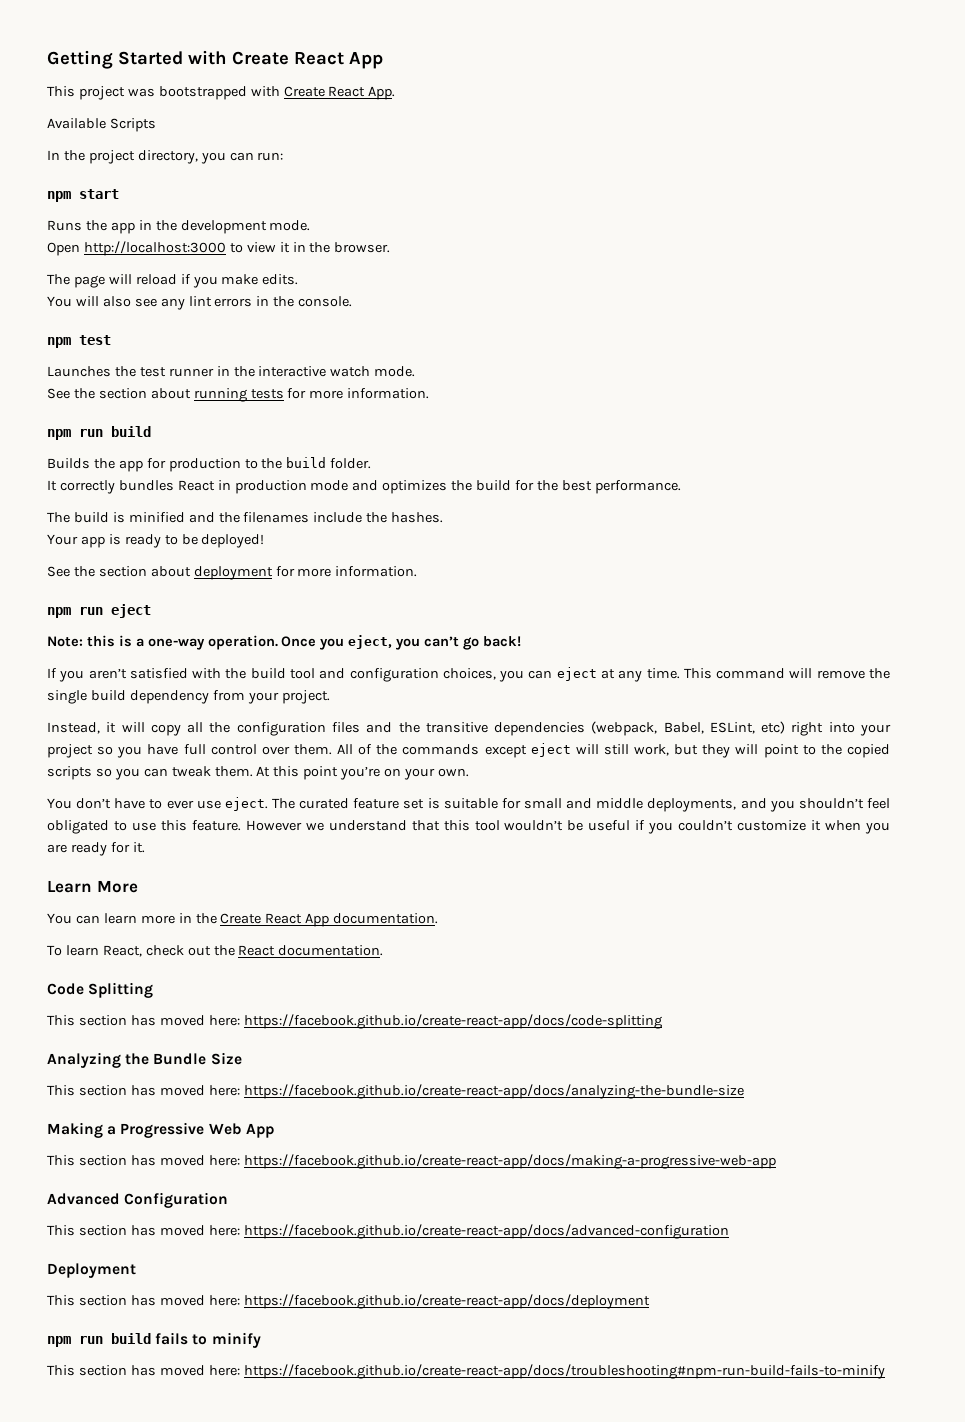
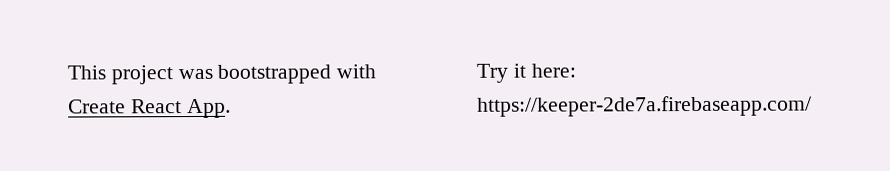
- Getting Started with Create React App
- Available Scripts
- In the project directory, you can run:
- npm start
- Runs the app in the development mode.
- Open http://localhost:3000 to view it in the browser.
- The page will reload if you make edits.
- You will also see any lint errors in the console.
- npm test
- Launches the test runner in the interactive watch mode.
- See the section about running tests for more information.
- npm run build
- Builds the app for production to the build folder.
- It correctly bundles React in production mode and optimizes the build for the best performance.
- The build is minified and the filenames include the hashes.
- Your app is ready to be deployed!
- See the section about deployment for more information.
- npm run eject
- Note: this is a one-way operation. Once you eject, you can’t go back!
- If you aren’t satisfied with the build tool and configuration choices, you can eject at any time. This command will remove the single build dependency from your project.
- Instead, it will copy all the configuration files and the transitive dependencies (webpack, Babel, ESLint, etc) right into your project so you have full control over them. All of the commands except eject will still work, but they will point to the copied scripts so you can tweak them. At this point you’re on your own.
- You don’t have to ever use eject. The curated feature set is suitable for small and middle deployments, and you shouldn’t feel obligated to use this feature. However we understand that this tool wouldn’t be useful if you couldn’t customize it when you are ready for it.
- Learn More
- You can learn more in the Create React App documentation.
- To learn React, check out the React documentation.
- Code Splitting
- This section has moved here: https://facebook.github.io/create-react-app/docs/code-splitting
- Analyzing the Bundle Size
- This section has moved here: https://facebook.github.io/create-react-app/docs/analyzing-the-bundle-size
- Making a Progressive Web App
- This section has moved here: https://facebook.github.io/create-react-app/docs/making-a-progressive-web-app
- Advanced Configuration
- This section has moved here: https://facebook.github.io/create-react-app/docs/advanced-configuration
- Deployment
- This section has moved here: https://facebook.github.io/create-react-app/docs/deployment
- npm run build fails to minify
- This section has moved here: https://facebook.github.io/create-react-app/docs/troubleshooting#npm-run-build-fails-to-minify
+ Try it here: https://keeper-2de7a.firebaseapp.com/

